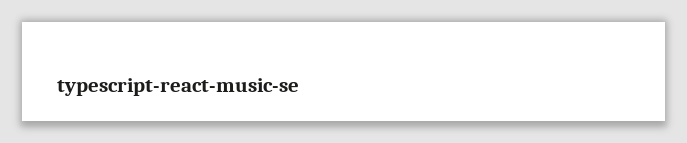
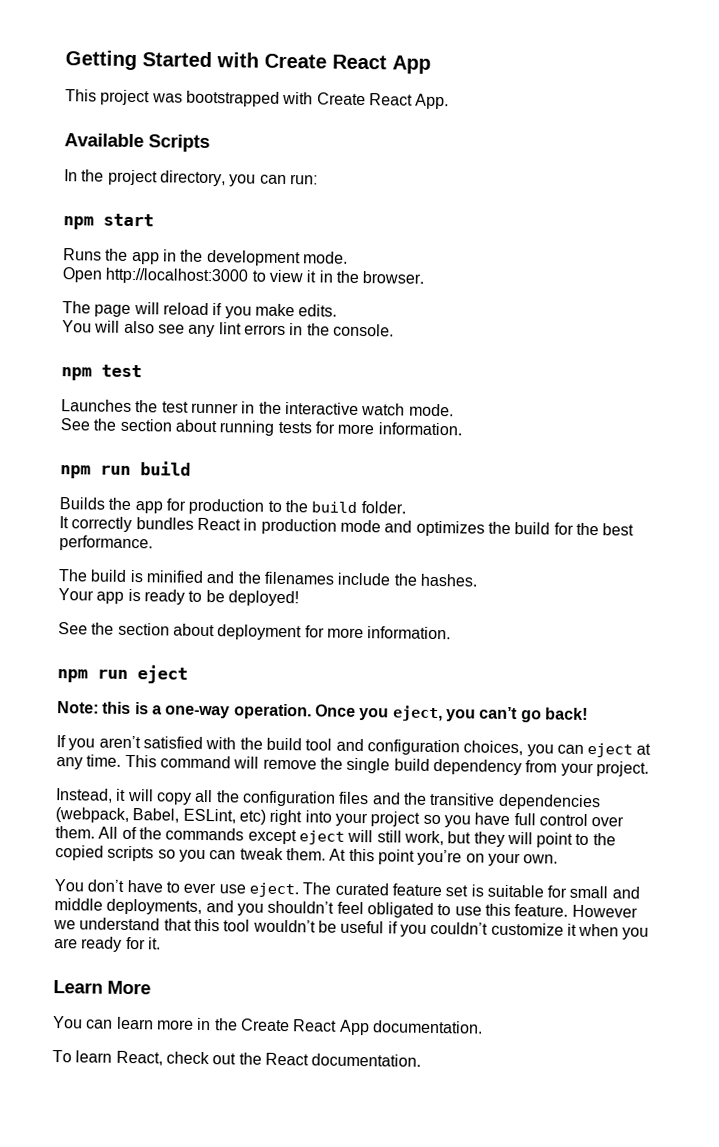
- typescript-react-music-se
+ Getting Started with Create React App
+ This project was bootstrapped with Create React App.
+ Available Scripts
+ In the project directory, you can run:
+ npm start
+ Runs the app in the development mode.
+ Open http://localhost:3000 to view it in the browser.
+ The page will reload if you make edits.
+ You will also see any lint errors in the console.
+ npm test
+ Launches the test runner in the interactive watch mode.
+ See the section about running tests for more information.
+ npm run build
+ Builds the app for production to the build folder.
+ It correctly bundles React in production mode and optimizes the build for the best performance.
+ The build is minified and the filenames include the hashes.
+ Your app is ready to be deployed!
+ See the section about deployment for more information.
+ npm run eject
+ Note: this is a one-way operation. Once you eject, you can’t go back!
+ If you aren’t satisfied with the build tool and configuration choices, you can eject at any time. This command will remove the single build dependency from your project.
+ Instead, it will copy all the configuration files and the transitive dependencies (webpack, Babel, ESLint, etc) right into your project so you have full control over them. All of the commands except eject will still work, but they will point to the copied scripts so you can tweak them. At this point you’re on your own.
+ You don’t have to ever use eject. The curated feature set is suitable for small and middle deployments, and you shouldn’t feel obligated to use this feature. However we understand that this tool wouldn’t be useful if you couldn’t customize it when you are ready for it.
+ Learn More
+ You can learn more in the Create React App documentation.
+ To learn React, check out the React documentation.

